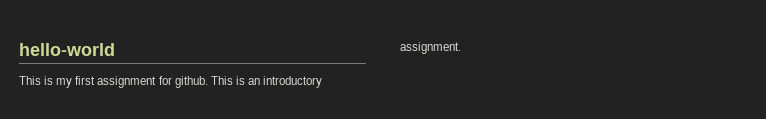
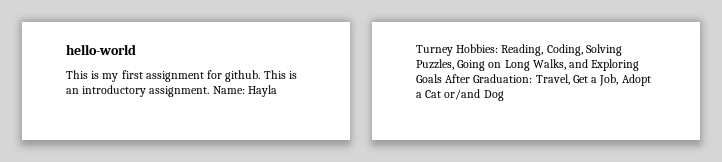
+ Name: Hayla Turney Hobbies: Reading, Coding, Solving Puzzles, Going on Long Walks, and Exploring Goals After Graduation: Travel, Get a Job, Adopt a Cat or/and Dog

